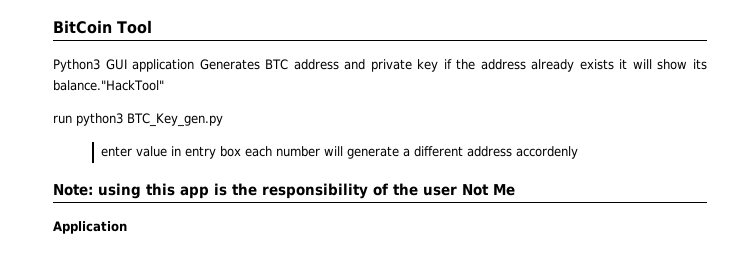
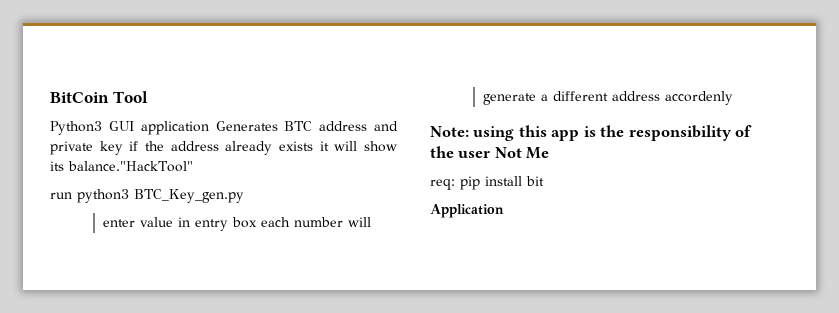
+ req: pip install bit

